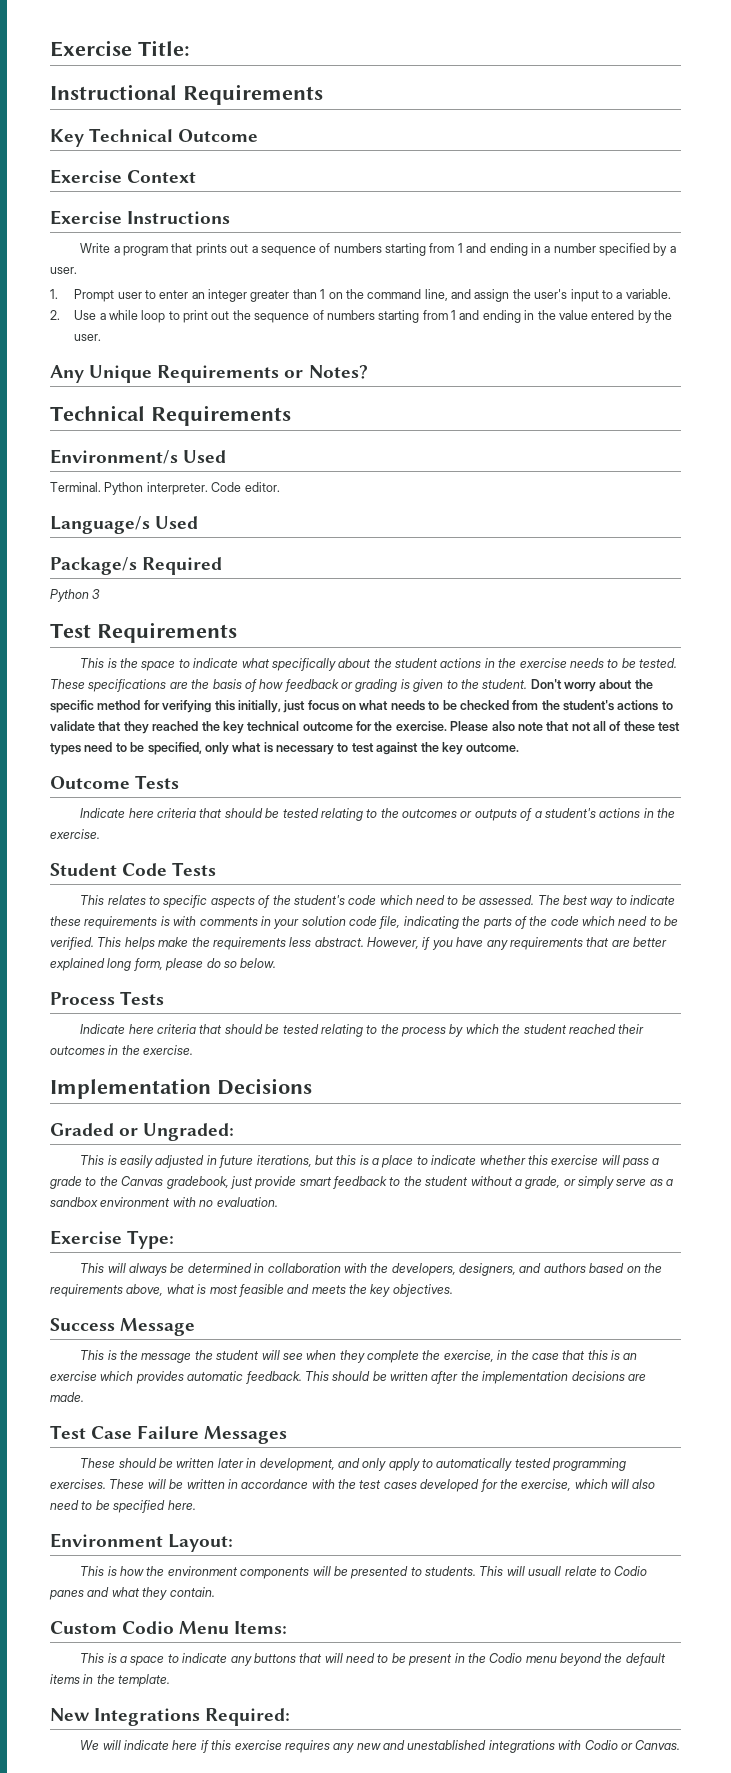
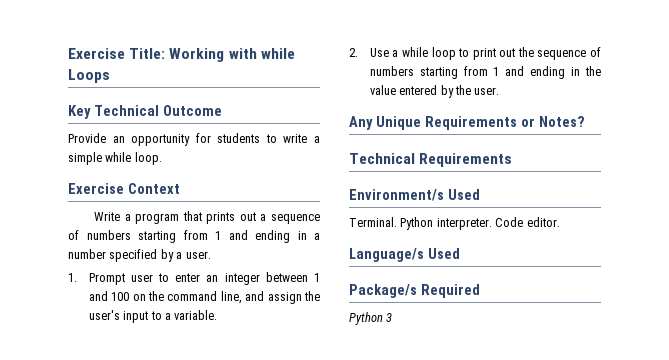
- Exercise Title:
- Instructional Requirements
+ Exercise Title: Working with while Loops
+ Provide an opportunity for students to write a simple while loop.
- Exercise Instructions
- 1. Prompt user to enter an integer greater than 1 on the command line, and assign the user's input to a variable.
+ 1. Prompt user to enter an integer between 1 and 100 on the command line, and assign the user's input to a variable.
- Test Requirements
- This is the space to indicate what specifically about the student actions in the exercise needs to be tested. These specifications are the basis of how feedback or grading is given to the student. Don't worry about the specific method for verifying this initially, just focus on what needs to be checked from the student's actions to validate that they reached the key technical outcome for the exercise. Please also note that not all of these test types need to be specified, only what is necessary to test against the key outcome.
- Outcome Tests
- Indicate here criteria that should be tested relating to the outcomes or outputs of a student's actions in the exercise.
- Student Code Tests
- This relates to specific aspects of the student's code which need to be assessed. The best way to indicate these requirements is with comments in your solution code file, indicating the parts of the code which need to be verified. This helps make the requirements less abstract. However, if you have any requirements that are better explained long form, please do so below.
- Process Tests
- Indicate here criteria that should be tested relating to the process by which the student reached their outcomes in the exercise.
- Implementation Decisions
- Graded or Ungraded:
- This is easily adjusted in future iterations, but this is a place to indicate whether this exercise will pass a grade to the Canvas gradebook, just provide smart feedback to the student without a grade, or simply serve as a sandbox environment with no evaluation.
- Exercise Type:
- This will always be determined in collaboration with the developers, designers, and authors based on the requirements above, what is most feasible and meets the key objectives.
- Success Message
- This is the message the student will see when they complete the exercise, in the case that this is an exercise which provides automatic feedback. This should be written after the implementation decisions are made.
- Test Case Failure Messages
- These should be written later in development, and only apply to automatically tested programming exercises. These will be written in accordance with the test cases developed for the exercise, which will also need to be specified here.
- Environment Layout:
- This is how the environment components will be presented to students. This will usuall relate to Codio panes and what they contain.
- Custom Codio Menu Items:
- This is a space to indicate any buttons that will need to be present in the Codio menu beyond the default items in the template.
- New Integrations Required:
- We will indicate here if this exercise requires any new and unestablished integrations with Codio or Canvas.

